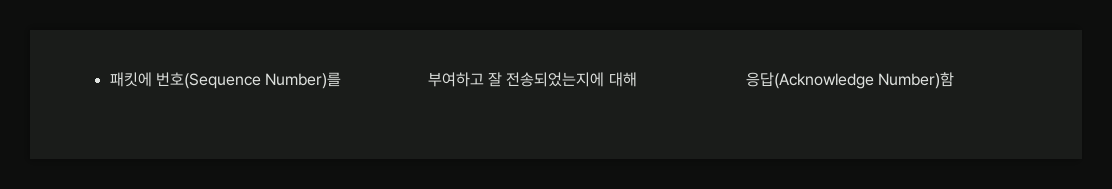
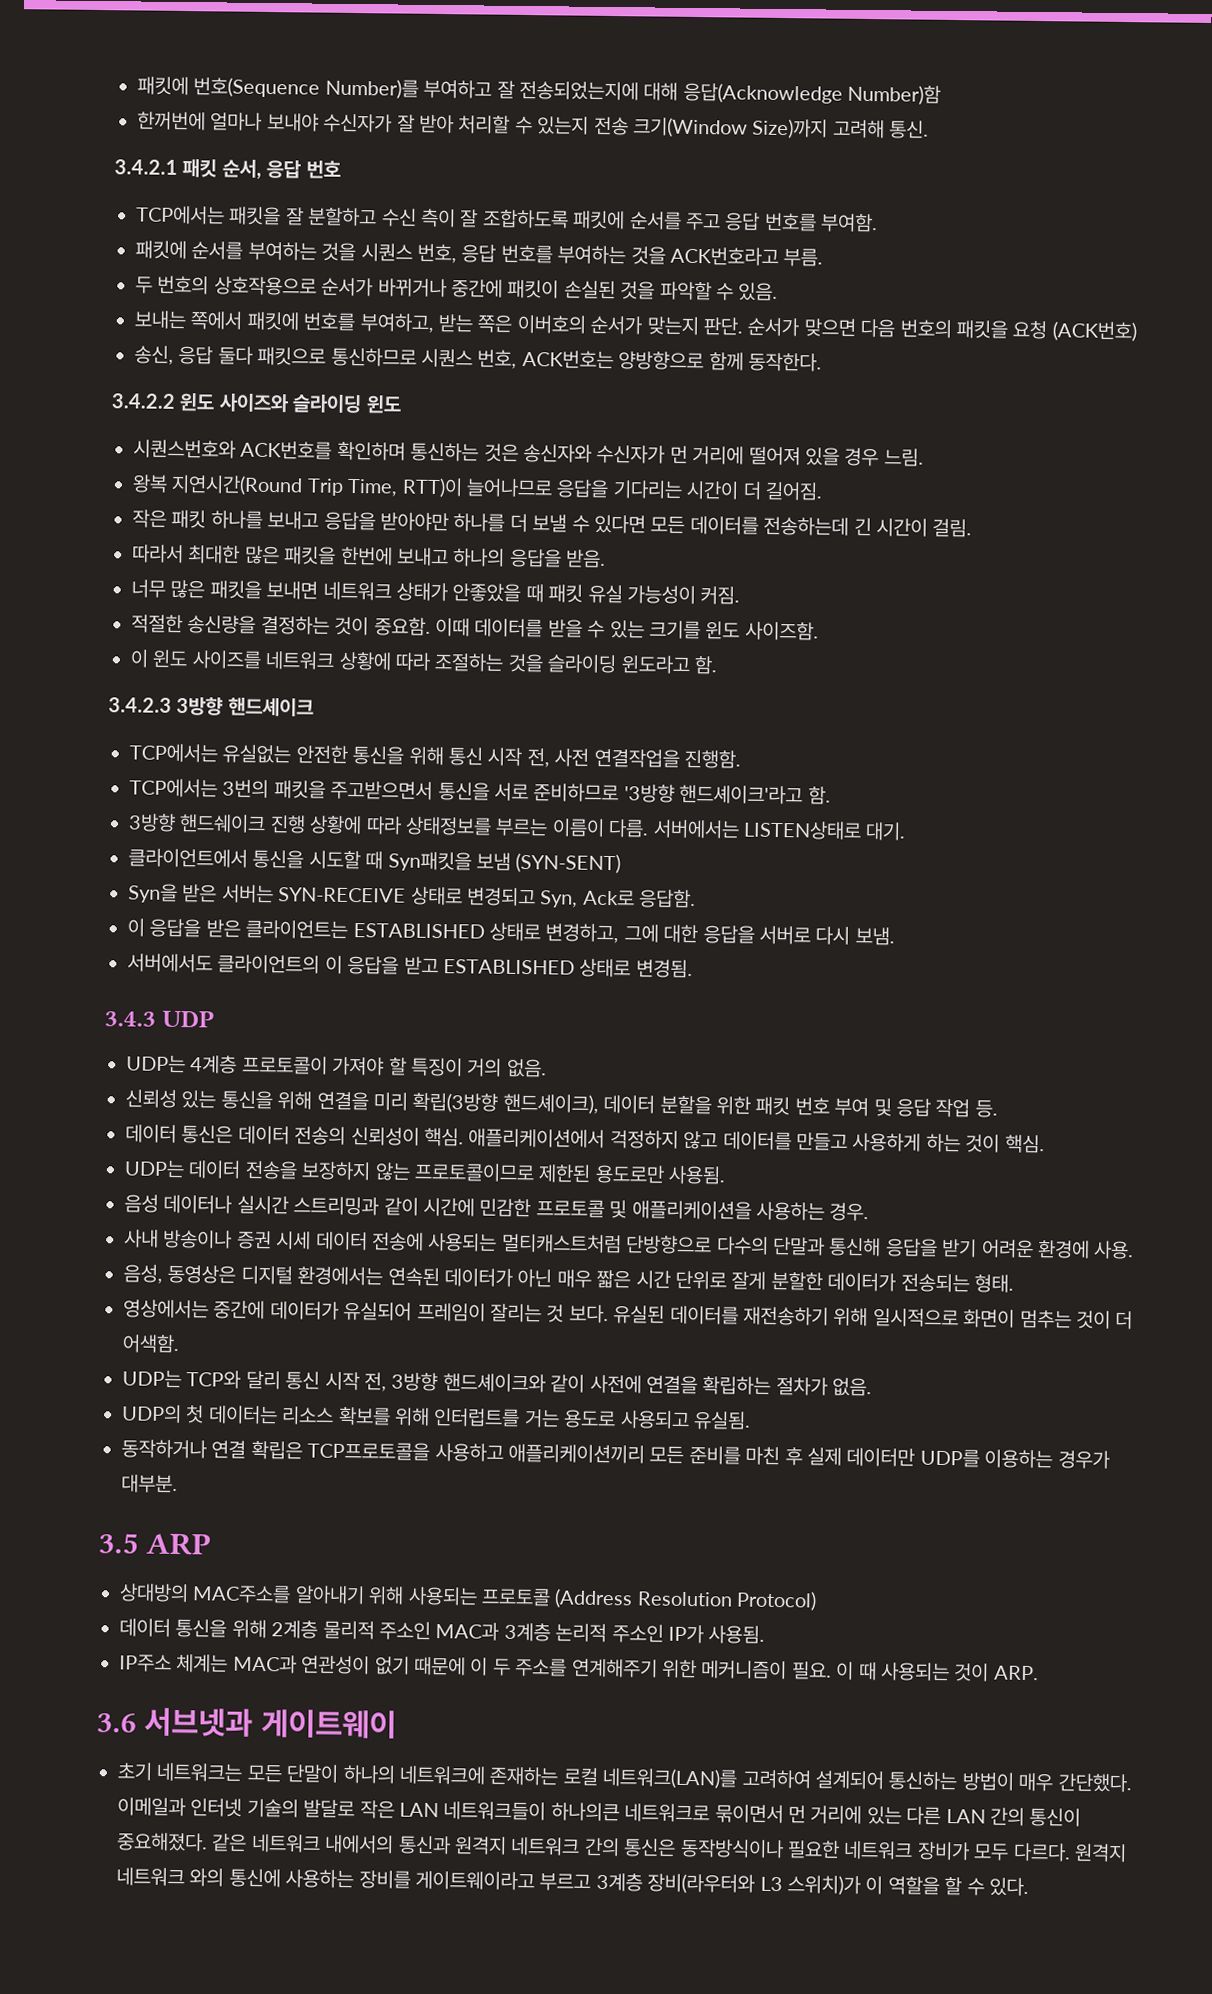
+ 한꺼번에 얼마나 보내야 수신자가 잘 받아 처리할 수 있는지 전송 크기(Window Size)까지 고려해 통신.
+ 3.4.2.1 패킷 순서, 응답 번호
+ TCP에서는 패킷을 잘 분할하고 수신 측이 잘 조합하도록 패킷에 순서를 주고 응답 번호를 부여함.
+ 패킷에 순서를 부여하는 것을 시퀀스 번호, 응답 번호를 부여하는 것을 ACK번호라고 부름.
+ 두 번호의 상호작용으로 순서가 바뀌거나 중간에 패킷이 손실된 것을 파악할 수 있음.
+ 보내는 쪽에서 패킷에 번호를 부여하고, 받는 쪽은 이버호의 순서가 맞는지 판단. 순서가 맞으면 다음 번호의 패킷을 요청 (ACK번호)
+ 송신, 응답 둘다 패킷으로 통신하므로 시퀀스 번호, ACK번호는 양방향으로 함께 동작한다.
+ 3.4.2.2 윈도 사이즈와 슬라이딩 윈도
+ 시퀀스번호와 ACK번호를 확인하며 통신하는 것은 송신자와 수신자가 먼 거리에 떨어져 있을 경우 느림.
+ 왕복 지연시간(Round Trip Time, RTT)이 늘어나므로 응답을 기다리는 시간이 더 길어짐.
+ 작은 패킷 하나를 보내고 응답을 받아야만 하나를 더 보낼 수 있다면 모든 데이터를 전송하는데 긴 시간이 걸림.
+ 따라서 최대한 많은 패킷을 한번에 보내고 하나의 응답을 받음.
+ 너무 많은 패킷을 보내면 네트워크 상태가 안좋았을 때 패킷 유실 가능성이 커짐.
+ 적절한 송신량을 결정하는 것이 중요함. 이때 데이터를 받을 수 있는 크기를 윈도 사이즈함.
+ 이 윈도 사이즈를 네트워크 상황에 따라 조절하는 것을 슬라이딩 윈도라고 함.
+ 3.4.2.3 3방향 핸드셰이크
+ TCP에서는 유실없는 안전한 통신을 위해 통신 시작 전, 사전 연결작업을 진행함.
+ TCP에서는 3번의 패킷을 주고받으면서 통신을 서로 준비하므로 '3방향 핸드셰이크'라고 함.
+ 3방향 핸드쉐이크 진행 상황에 따라 상태정보를 부르는 이름이 다름. 서버에서는 LISTEN상태로 대기.
+ 클라이언트에서 통신을 시도할 때 Syn패킷을 보냄 (SYN-SENT)
+ Syn을 받은 서버는 SYN-RECEIVE 상태로 변경되고 Syn, Ack로 응답함.
+ 이 응답을 받은 클라이언트는 ESTABLISHED 상태로 변경하고, 그에 대한 응답을 서버로 다시 보냄.
+ 서버에서도 클라이언트의 이 응답을 받고 ESTABLISHED 상태로 변경됨.
+ 3.4.3 UDP
+ UDP는 4계층 프로토콜이 가져야 할 특징이 거의 없음.
+ 신뢰성 있는 통신을 위해 연결을 미리 확립(3방향 핸드셰이크), 데이터 분할을 위한 패킷 번호 부여 및 응답 작업 등.
+ 데이터 통신은 데이터 전송의 신뢰성이 핵심. 애플리케이션에서 걱정하지 않고 데이터를 만들고 사용하게 하는 것이 핵심.
+ UDP는 데이터 전송을 보장하지 않는 프로토콜이므로 제한된 용도로만 사용됨.
+ 음성 데이터나 실시간 스트리밍과 같이 시간에 민감한 프로토콜 및 애플리케이션을 사용하는 경우.
+ 사내 방송이나 증권 시세 데이터 전송에 사용되는 멀티캐스트처럼 단방향으로 다수의 단말과 통신해 응답을 받기 어려운 환경에 사용.
+ 음성, 동영상은 디지털 환경에서는 연속된 데이터가 아닌 매우 짧은 시간 단위로 잘게 분할한 데이터가 전송되는 형태.
+ 영상에서는 중간에 데이터가 유실되어 프레임이 잘리는 것 보다. 유실된 데이터를 재전송하기 위해 일시적으로 화면이 멈추는 것이 더 어색함.
+ UDP는 TCP와 달리 통신 시작 전, 3방향 핸드셰이크와 같이 사전에 연결을 확립하는 절차가 없음.
+ UDP의 첫 데이터는 리소스 확보를 위해 인터럽트를 거는 용도로 사용되고 유실됨.
+ 동작하거나 연결 확립은 TCP프로토콜을 사용하고 애플리케이션끼리 모든 준비를 마친 후 실제 데이터만 UDP를 이용하는 경우가 대부분.
+ 3.5 ARP
+ 상대방의 MAC주소를 알아내기 위해 사용되는 프로토콜 (Address Resolution Protocol)
+ 데이터 통신을 위해 2계층 물리적 주소인 MAC과 3계층 논리적 주소인 IP가 사용됨.
+ IP주소 체계는 MAC과 연관성이 없기 때문에 이 두 주소를 연계해주기 위한 메커니즘이 필요. 이 때 사용되는 것이 ARP.
+ 3.6 서브넷과 게이트웨이
+ 초기 네트워크는 모든 단말이 하나의 네트워크에 존재하는 로컬 네트워크(LAN)를 고려하여 설계되어 통신하는 방법이 매우 간단했다. 이메일과 인터넷 기술의 발달로 작은 LAN 네트워크들이 하나의큰 네트워크로 묶이면서 먼 거리에 있는 다른 LAN 간의 통신이 중요해졌다. 같은 네트워크 내에서의 통신과 원격지 네트워크 간의 통신은 동작방식이나 필요한 네트워크 장비가 모두 다르다. 원격지 네트워크 와의 통신에 사용하는 장비를 게이트웨이라고 부르고 3계층 장비(라우터와 L3 스위치)가 이 역할을 할 수 있다.

